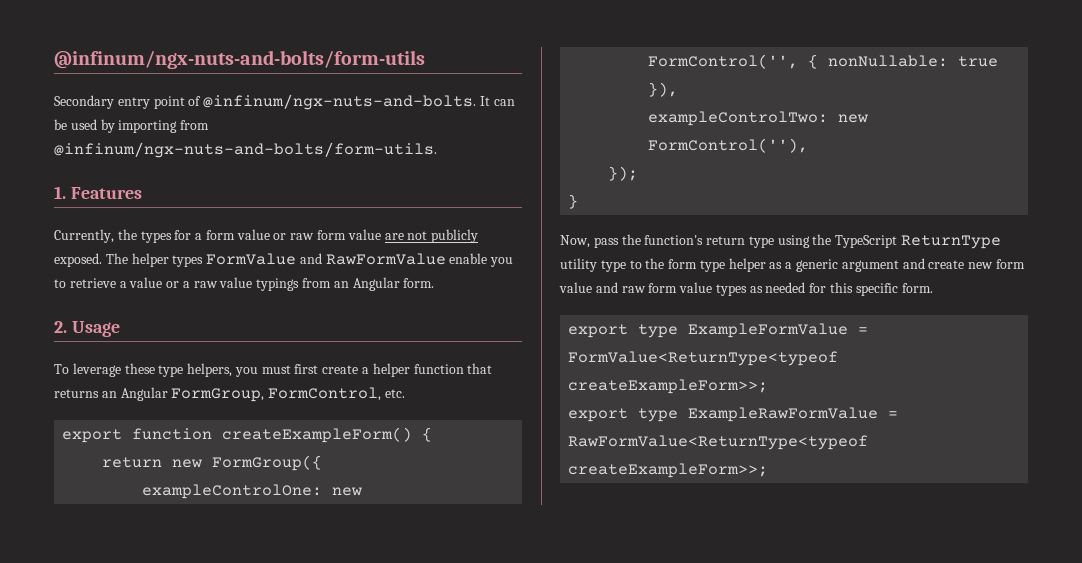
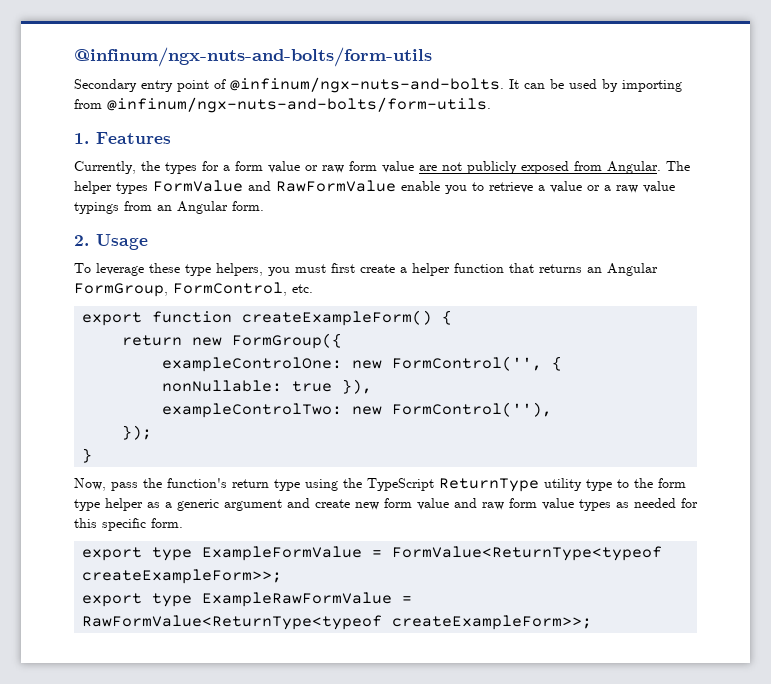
- Currently, the types for a form value or raw form value are not publicly exposed.
+ Currently, the types for a form value or raw form value are not publicly exposed from Angular.

